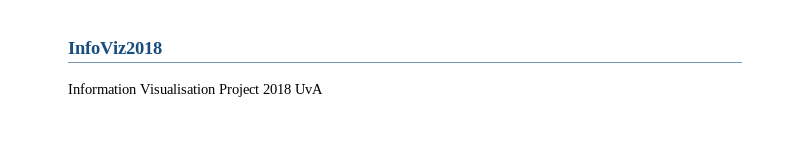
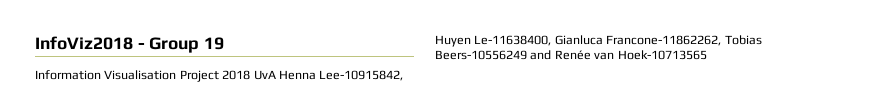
- InfoViz2018
+ InfoViz2018 - Group 19
- Information Visualisation Project 2018 UvA
+ Information Visualisation Project 2018 UvA Henna Lee-10915842, Huyen Le-11638400, Gianluca Francone-11862262, Tobias Beers-10556249 and Renée van Hoek-10713565

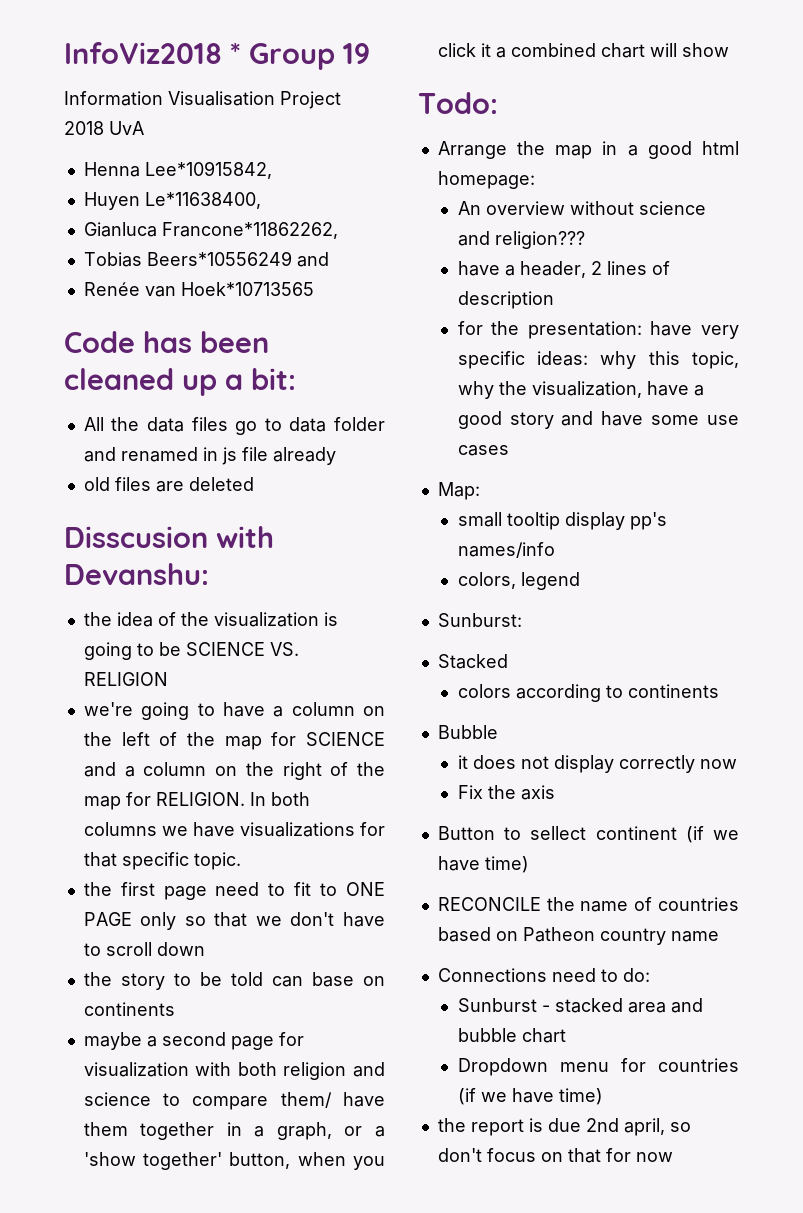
- InfoViz2018 - Group 19
+ InfoViz2018 * Group 19
- Information Visualisation Project 2018 UvA Henna Lee-10915842, Huyen Le-11638400, Gianluca Francone-11862262, Tobias Beers-10556249 and Renée van Hoek-10713565
+ Information Visualisation Project 2018 UvA
+ Henna Lee*10915842,
+ Huyen Le*11638400,
+ Gianluca Francone*11862262,
+ Tobias Beers*10556249 and
+ Renée van Hoek*10713565
+ Code has been cleaned up a bit:
+ All the data files go to data folder and renamed in js file already
+ old files are deleted
+ Disscusion with Devanshu:
+ the idea of the visualization is going to be SCIENCE VS. RELIGION
+ we're going to have a column on the left of the map for SCIENCE and a column on the right of the map for RELIGION. In both columns we have visualizations for that specific topic.
+ the first page need to fit to ONE PAGE only so that we don't have to scroll down
+ the story to be told can base on continents
+ maybe a second page for visualization with both religion and science to compare them/ have them together in a graph, or a 'show together' button, when you click it a combined chart will show
+ Todo:
+ Arrange the map in a good html homepage:
+ An overview without science and religion???
+ have a header, 2 lines of description
+ for the presentation: have very specific ideas: why this topic, why the visualization, have a good story and have some use cases
+ Map:
+ small tooltip display pp's names/info
+ colors, legend
+ Sunburst:
+ Stacked
+ colors according to continents
+ Bubble
+ it does not display correctly now
+ Fix the axis
+ Button to sellect continent (if we have time)
+ RECONCILE the name of countries based on Patheon country name
+ Connections need to do:
+ Sunburst - stacked area and bubble chart
+ Dropdown menu for countries (if we have time)
+ the report is due 2nd april, so don't focus on that for now

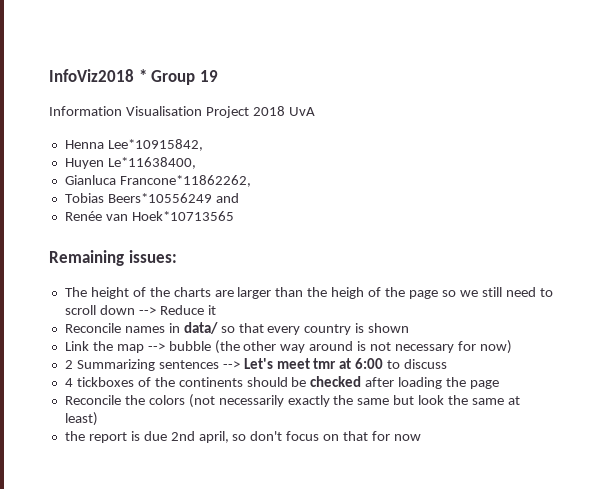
- Code has been cleaned up a bit:
- All the data files go to data folder and renamed in js file already
- old files are deleted
- Disscusion with Devanshu:
- the idea of the visualization is going to be SCIENCE VS. RELIGION
- we're going to have a column on the left of the map for SCIENCE and a column on the right of the map for RELIGION. In both columns we have visualizations for that specific topic.
- the first page need to fit to ONE PAGE only so that we don't have to scroll down
- the story to be told can base on continents
- maybe a second page for visualization with both religion and science to compare them/ have them together in a graph, or a 'show together' button, when you click it a combined chart will show
- Todo:
- Arrange the map in a good html homepage:
- An overview without science and religion???
- have a header, 2 lines of description
- for the presentation: have very specific ideas: why this topic, why the visualization, have a good story and have some use cases
- Map:
- small tooltip display pp's names/info
- colors, legend
- Sunburst:
- Stacked
- colors according to continents
- Bubble
- it does not display correctly now
- Fix the axis
- Button to sellect continent (if we have time)
- RECONCILE the name of countries based on Patheon country name
- Connections need to do:
- Sunburst - stacked area and bubble chart
- Dropdown menu for countries (if we have time)
+ Remaining issues:
+ The height of the charts are larger than the heigh of the page so we still need to scroll down --> Reduce it
+ Reconcile names in data/ so that every country is shown
+ Link the map --> bubble (the other way around is not necessary for now)
+ 2 Summarizing sentences --> Let's meet tmr at 6:00 to discuss
+ 4 tickboxes of the continents should be checked after loading the page
+ Reconcile the colors (not necessarily exactly the same but look the same at least)

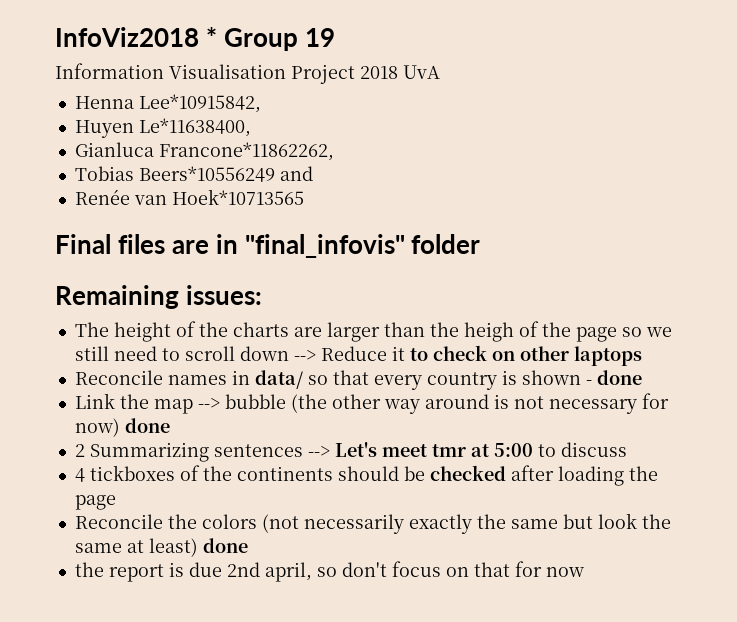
+ Final files are in "final_infovis" folder
- The height of the charts are larger than the heigh of the page so we still need to scroll down --> Reduce it
+ The height of the charts are larger than the heigh of the page so we still need to scroll down --> Reduce it to check on other laptops
- Reconcile names in data/ so that every country is shown
+ Reconcile names in data/ so that every country is shown - done
- Link the map --> bubble (the other way around is not necessary for now)
+ Link the map --> bubble (the other way around is not necessary for now) done
- 2 Summarizing sentences --> Let's meet tmr at 6:00 to discuss
+ 2 Summarizing sentences --> Let's meet tmr at 5:00 to discuss
- Reconcile the colors (not necessarily exactly the same but look the same at least)
+ Reconcile the colors (not necessarily exactly the same but look the same at least) done

